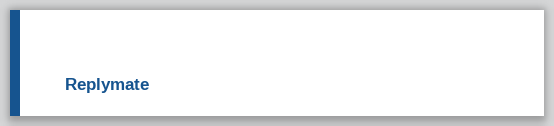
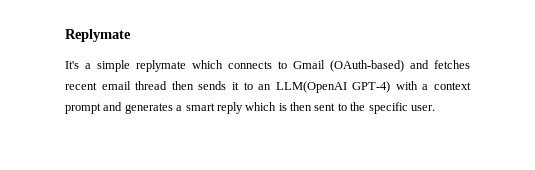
+ It's a simple replymate which connects to Gmail (OAuth-based) and fetches recent email thread then sends it to an LLM(OpenAI GPT-4) with a context prompt and generates a smart reply which is then sent to the specific user.

